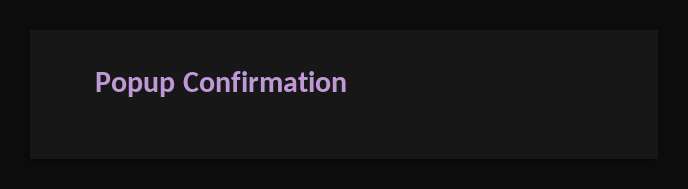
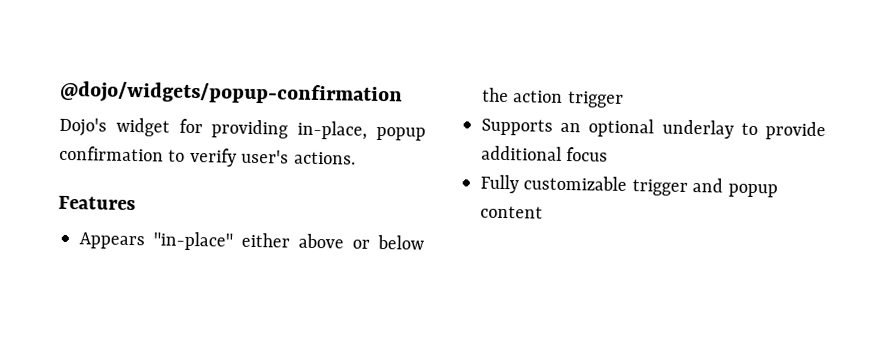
- Popup Confirmation
+ @dojo/widgets/popup-confirmation
+ Dojo's widget for providing in-place, popup confirmation to verify user's actions.
+ Features
+ Appears "in-place" either above or below the action trigger
+ Supports an optional underlay to provide additional focus
+ Fully customizable trigger and popup content

